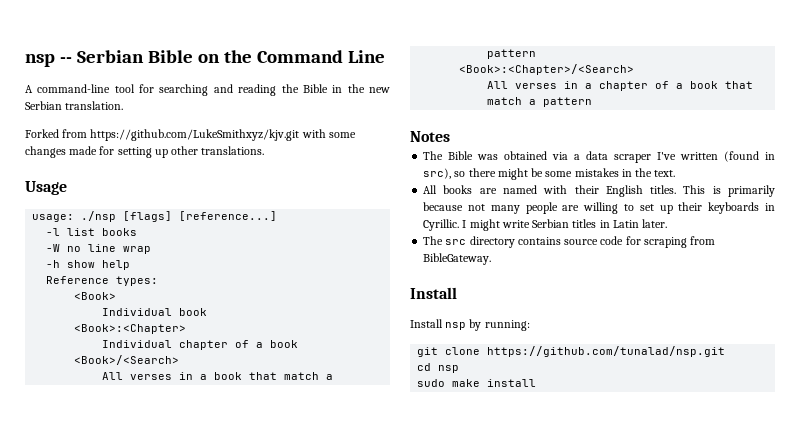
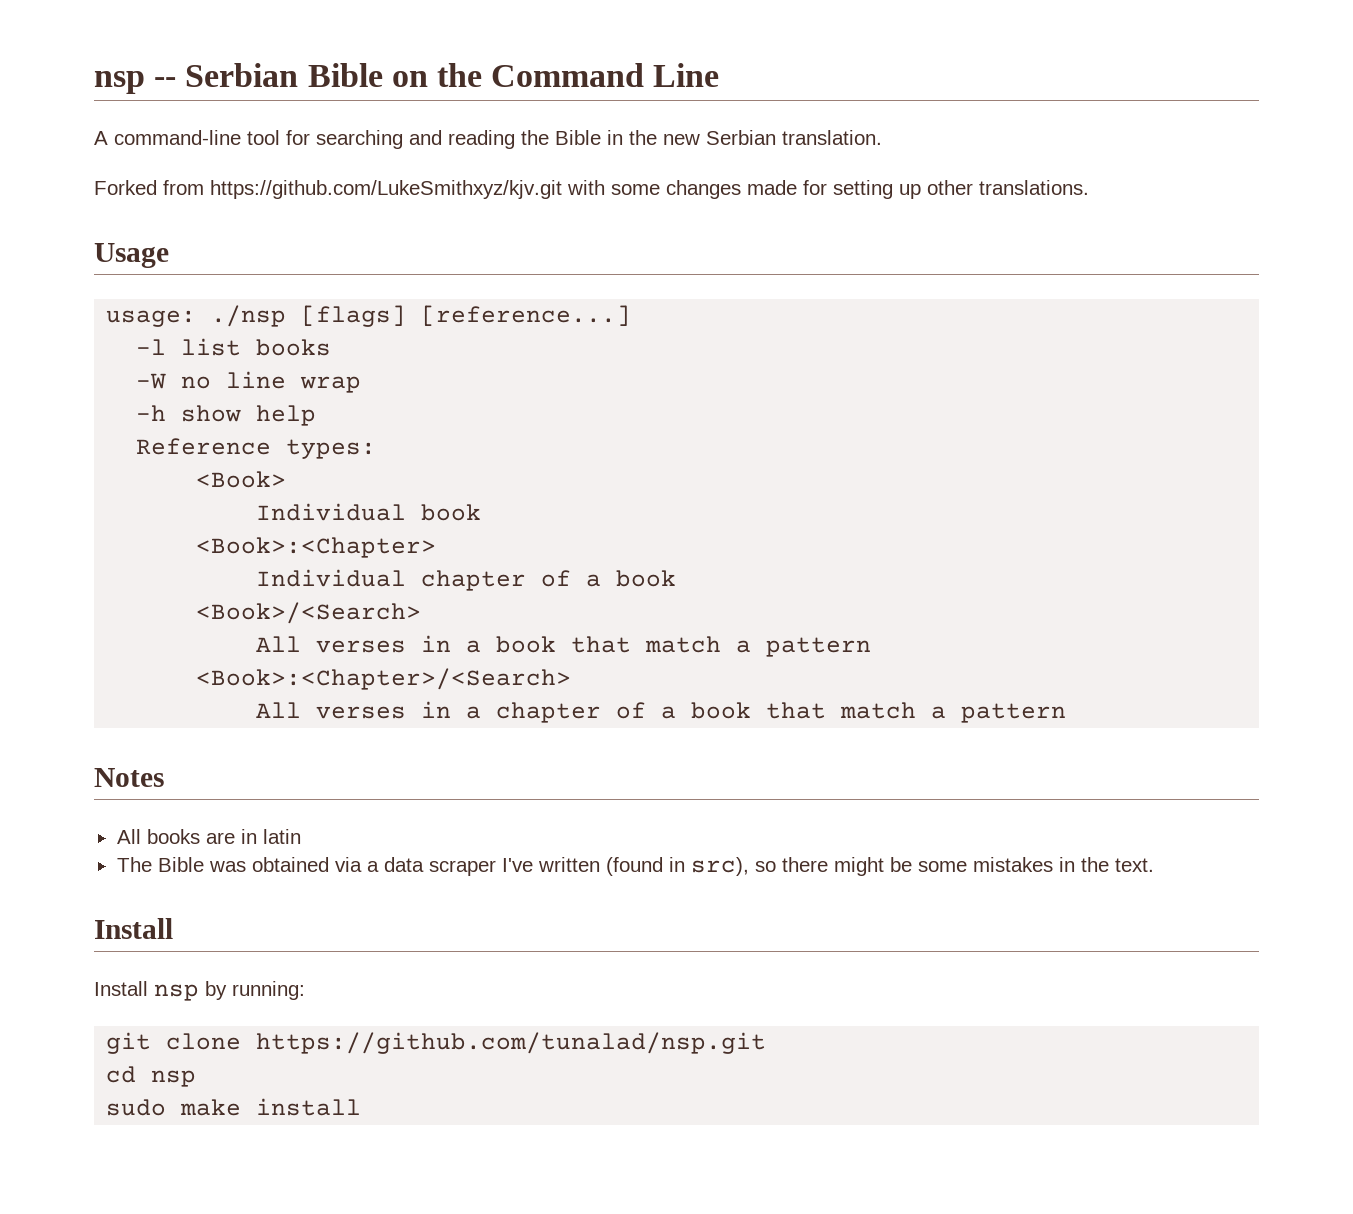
+ All books are in latin
- All books are named with their English titles. This is primarily because not many people are willing to set up their keyboards in Cyrillic. I might write Serbian titles in Latin later.
- The src directory contains source code for scraping from BibleGateway.

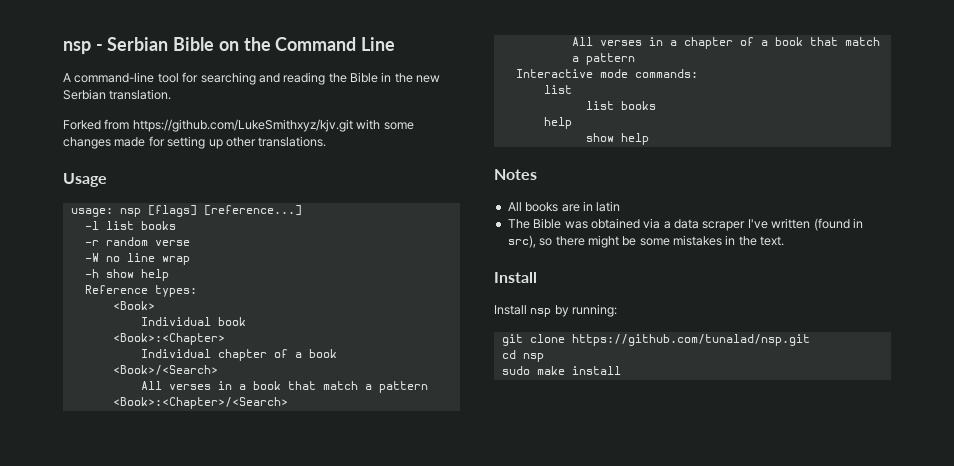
- nsp -- Serbian Bible on the Command Line
+ nsp - Serbian Bible on the Command Line
- usage: ./nsp [flags] [reference...]
+ usage: nsp [flags] [reference...]
+ -r random verse
+ Interactive mode commands:
+ list
+ list books
+ help
+ show help

